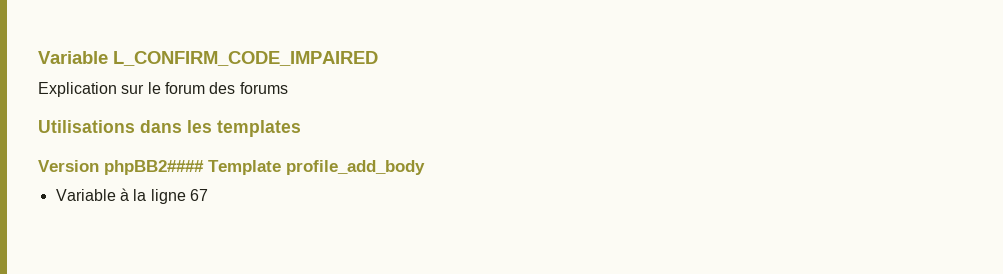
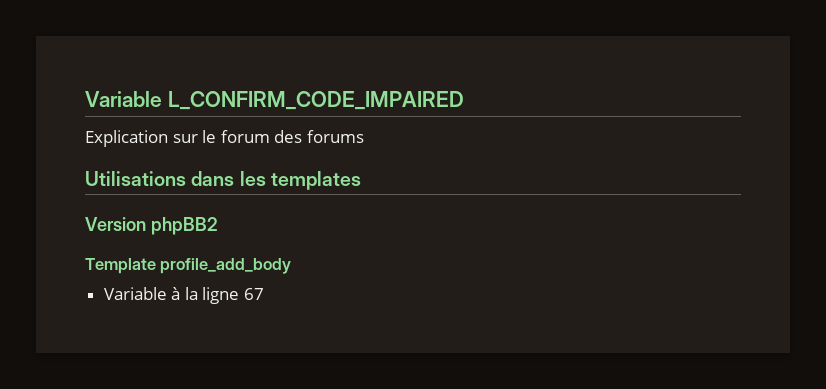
- Version phpBB2#### Template profile_add_body
+ Version phpBB2
+ Template profile_add_body

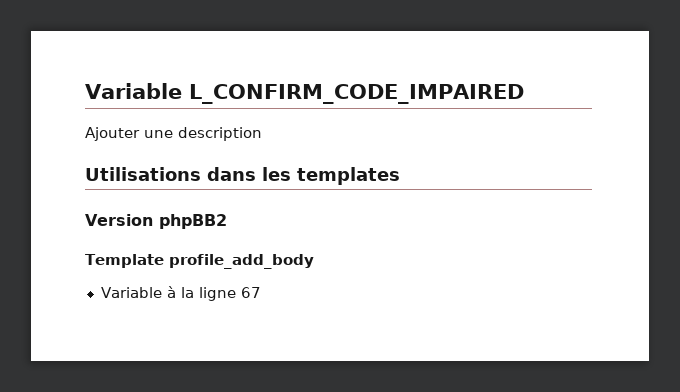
- Explication sur le forum des forums
+ Ajouter une description

